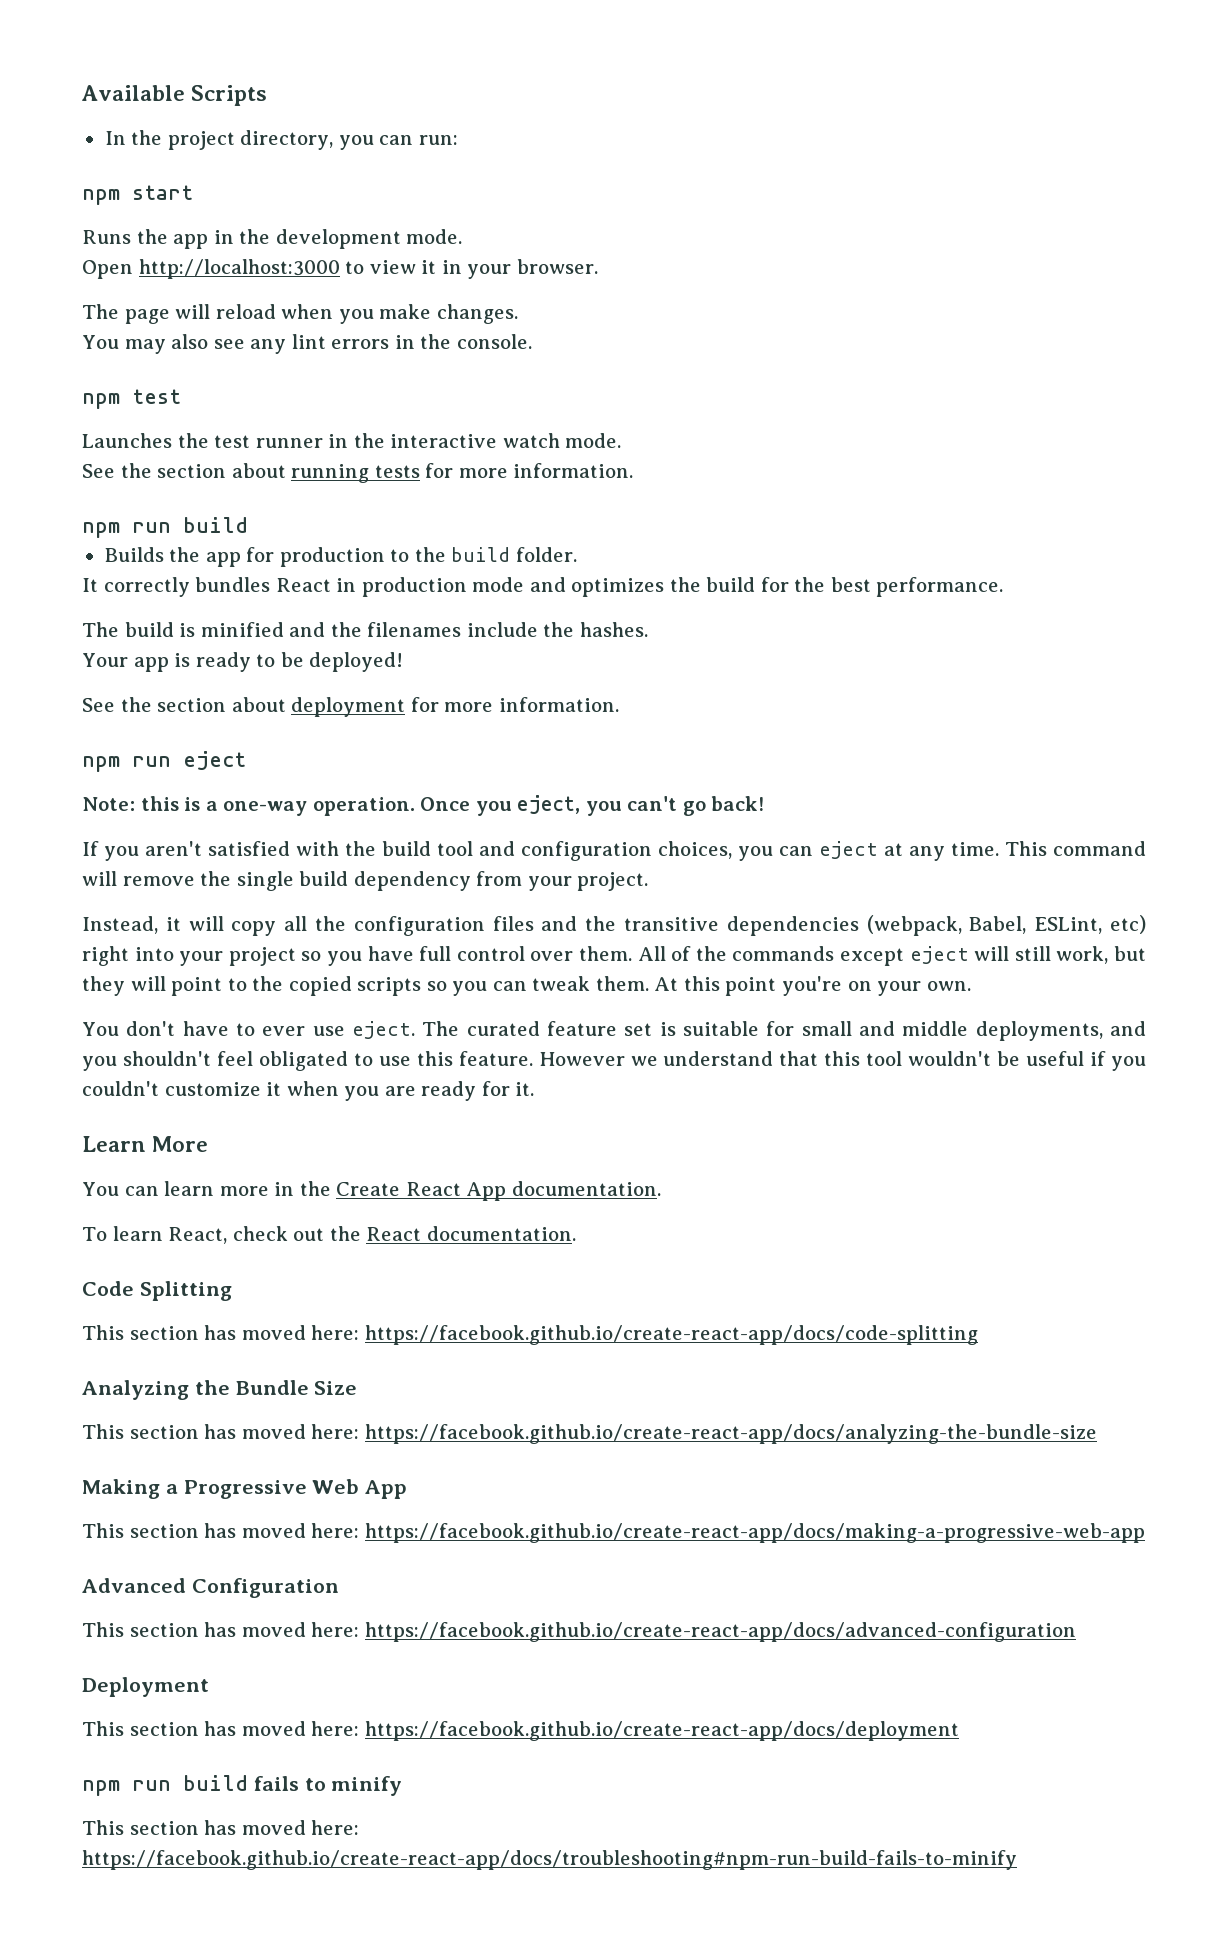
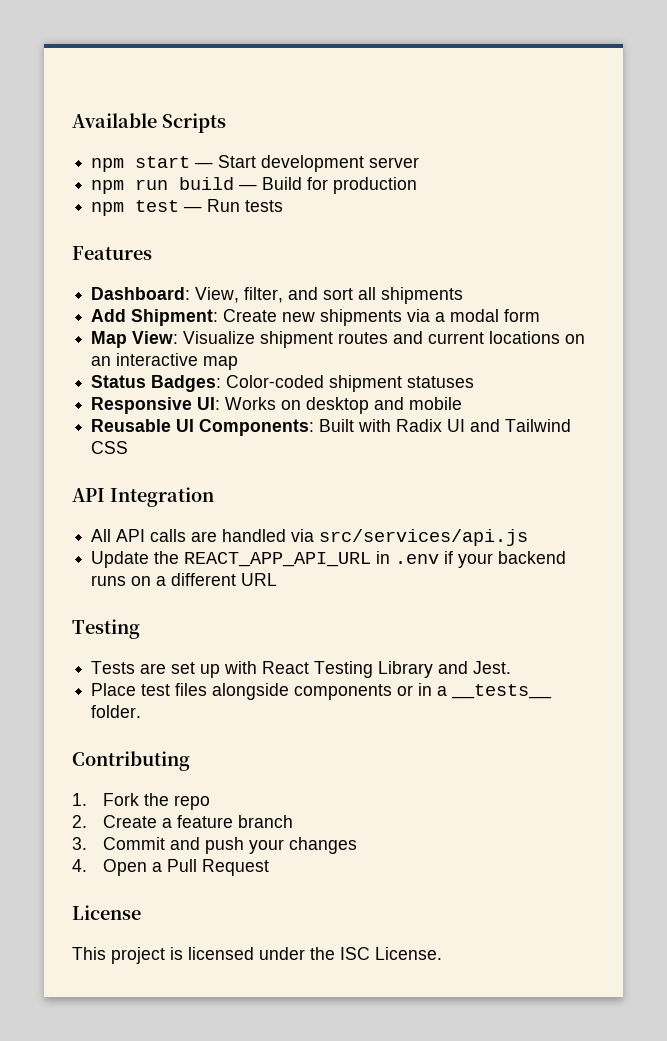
- In the project directory, you can run:
- npm start
- Runs the app in the development mode.
- Open http://localhost:3000 to view it in your browser.
- The page will reload when you make changes.
- You may also see any lint errors in the console.
- npm test
- Launches the test runner in the interactive watch mode.
- See the section about running tests for more information.
- npm run build
- Builds the app for production to the build folder.
- It correctly bundles React in production mode and optimizes the build for the best performance.
- The build is minified and the filenames include the hashes.
- Your app is ready to be deployed!
- See the section about deployment for more information.
- npm run eject
- Note: this is a one-way operation. Once you eject, you can't go back!
- If you aren't satisfied with the build tool and configuration choices, you can eject at any time. This command will remove the single build dependency from your project.
- Instead, it will copy all the configuration files and the transitive dependencies (webpack, Babel, ESLint, etc) right into your project so you have full control over them. All of the commands except eject will still work, but they will point to the copied scripts so you can tweak them. At this point you're on your own.
- You don't have to ever use eject. The curated feature set is suitable for small and middle deployments, and you shouldn't feel obligated to use this feature. However we understand that this tool wouldn't be useful if you couldn't customize it when you are ready for it.
- Learn More
- You can learn more in the Create React App documentation.
- To learn React, check out the React documentation.
- Code Splitting
- This section has moved here: https://facebook.github.io/create-react-app/docs/code-splitting
- Analyzing the Bundle Size
- This section has moved here: https://facebook.github.io/create-react-app/docs/analyzing-the-bundle-size
- Making a Progressive Web App
- This section has moved here: https://facebook.github.io/create-react-app/docs/making-a-progressive-web-app
- Advanced Configuration
- This section has moved here: https://facebook.github.io/create-react-app/docs/advanced-configuration
- Deployment
- This section has moved here: https://facebook.github.io/create-react-app/docs/deployment
- npm run build fails to minify
- This section has moved here: https://facebook.github.io/create-react-app/docs/troubleshooting#npm-run-build-fails-to-minify
+ npm start — Start development server
+ npm run build — Build for production
+ npm test — Run tests
+ Features
+ Dashboard: View, filter, and sort all shipments
+ Add Shipment: Create new shipments via a modal form
+ Map View: Visualize shipment routes and current locations on an interactive map
+ Status Badges: Color-coded shipment statuses
+ Responsive UI: Works on desktop and mobile
+ Reusable UI Components: Built with Radix UI and Tailwind CSS
+ API Integration
+ All API calls are handled via src/services/api.js
+ Update the REACT_APP_API_URL in .env if your backend runs on a different URL
+ Testing
+ Tests are set up with React Testing Library and Jest.
+ Place test files alongside components or in a __tests__ folder.
+ Contributing
+ 1. Fork the repo
+ 2. Create a feature branch
+ 3. Commit and push your changes
+ 4. Open a Pull Request
+ License
+ This project is licensed under the ISC License.

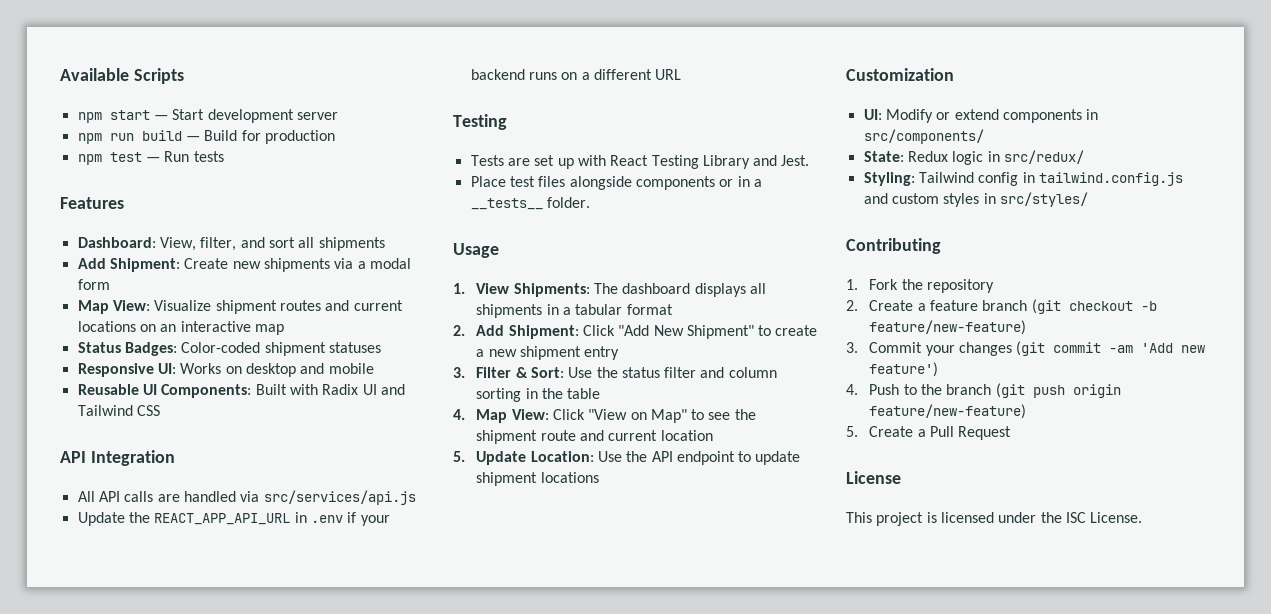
+ Usage
+ 1. View Shipments: The dashboard displays all shipments in a tabular format
+ 2. Add Shipment: Click "Add New Shipment" to create a new shipment entry
+ 3. Filter & Sort: Use the status filter and column sorting in the table
+ 4. Map View: Click "View on Map" to see the shipment route and current location
+ 5. Update Location: Use the API endpoint to update shipment locations
+ Customization
+ UI: Modify or extend components in src/components/
+ State: Redux logic in src/redux/
+ Styling: Tailwind config in tailwind.config.js and custom styles in src/styles/
- 1. Fork the repo
+ 1. Fork the repository
- 2. Create a feature branch
+ 2. Create a feature branch (git checkout -b feature/new-feature)
- 3. Commit and push your changes
- 4. Open a Pull Request
+ 3. Commit your changes (git commit -am 'Add new feature')
+ 4. Push to the branch (git push origin feature/new-feature)
+ 5. Create a Pull Request

